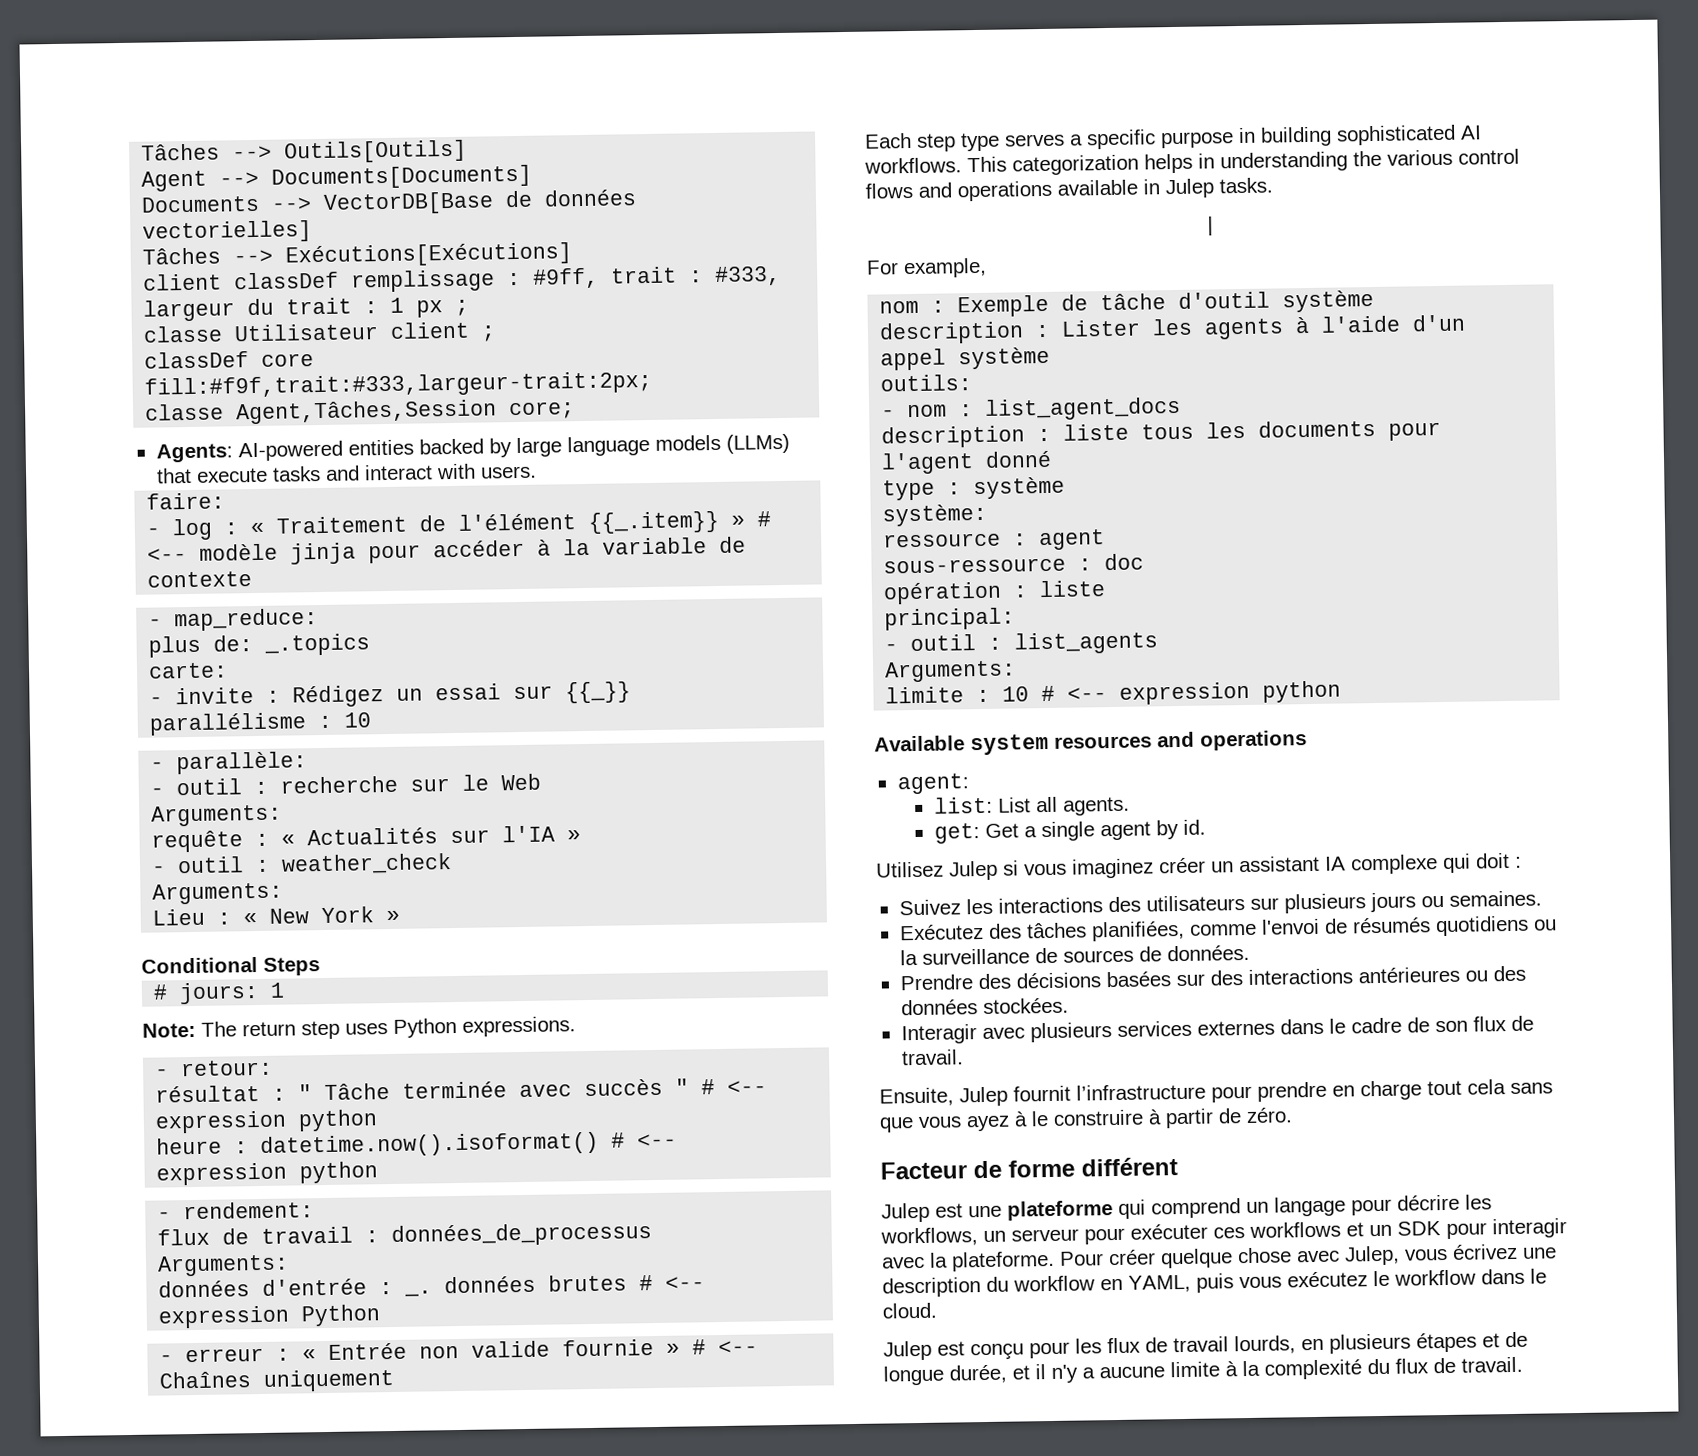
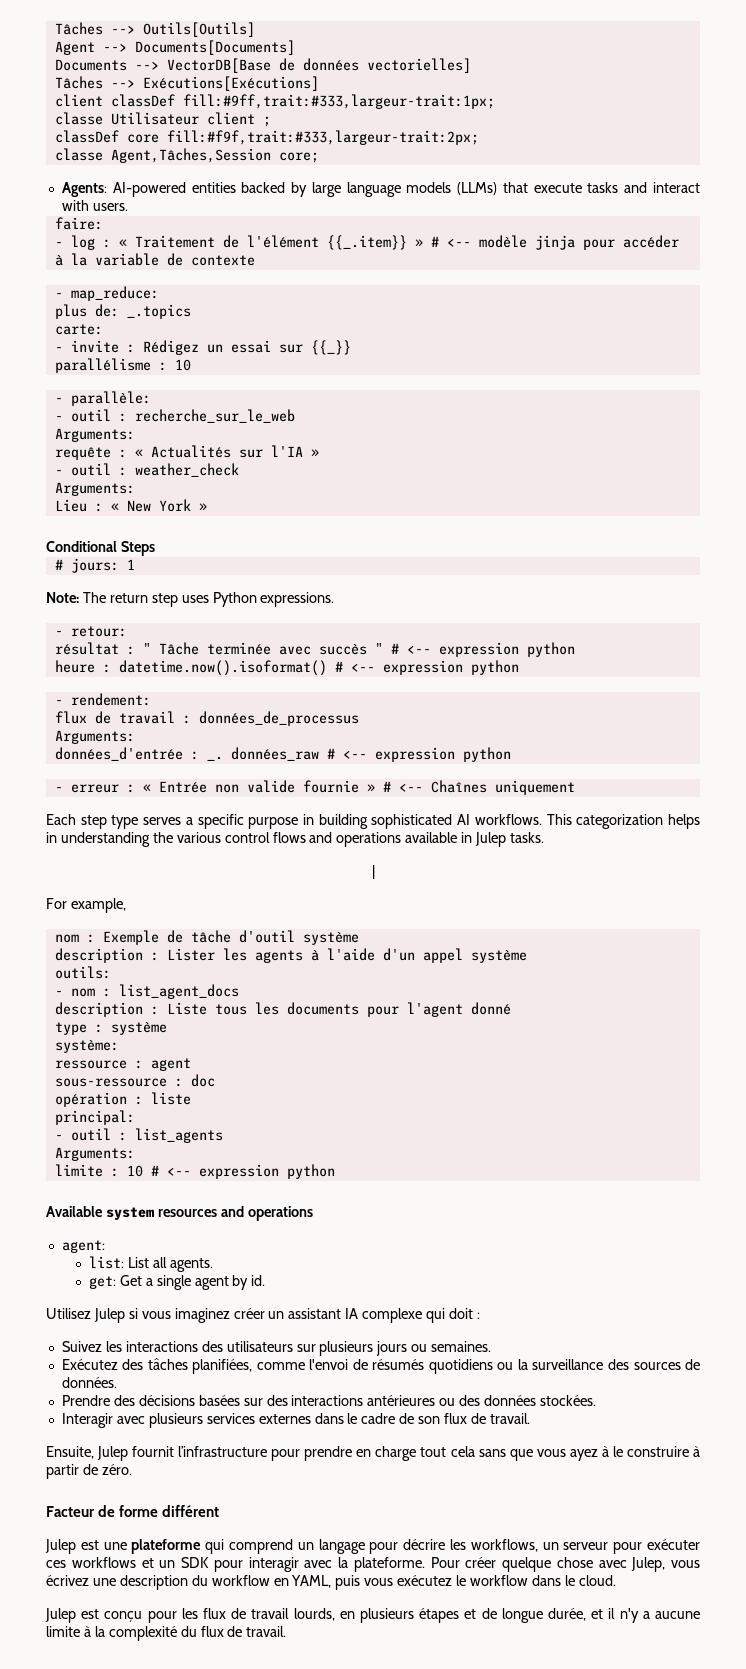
- client classDef remplissage : #9ff, trait : #333, largeur du trait : 1 px ;
+ client classDef fill:#9ff,trait:#333,largeur-trait:1px;
- - outil : recherche sur le Web
+ - outil : recherche_sur_le_web
- données d'entrée : _. données brutes # <-- expression Python
+ données_d'entrée : _. données_raw # <-- expression python
- description : liste tous les documents pour l'agent donné
+ description : Liste tous les documents pour l'agent donné
- Exécutez des tâches planifiées, comme l'envoi de résumés quotidiens ou la surveillance de sources de données.
+ Exécutez des tâches planifiées, comme l'envoi de résumés quotidiens ou la surveillance des sources de données.

